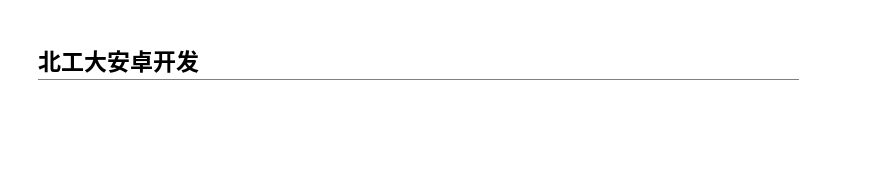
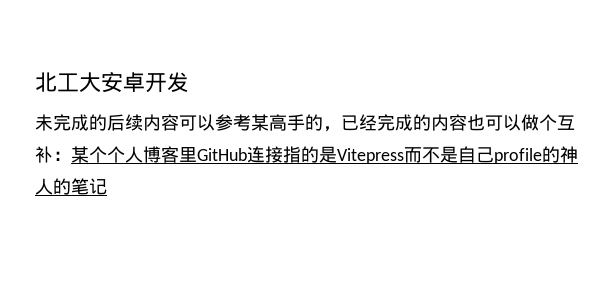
+ 未完成的后续内容可以参考某高手的，已经完成的内容也可以做个互补：某个个人博客里GitHub连接指的是Vitepress而不是自己profile的神人的笔记

